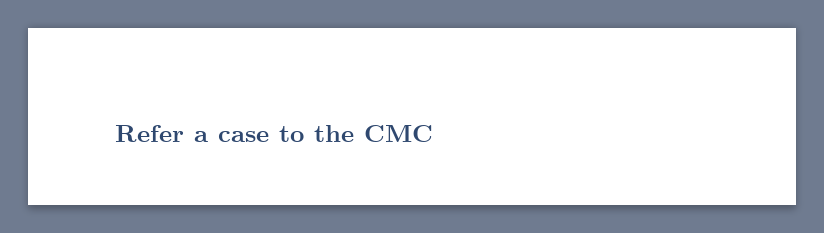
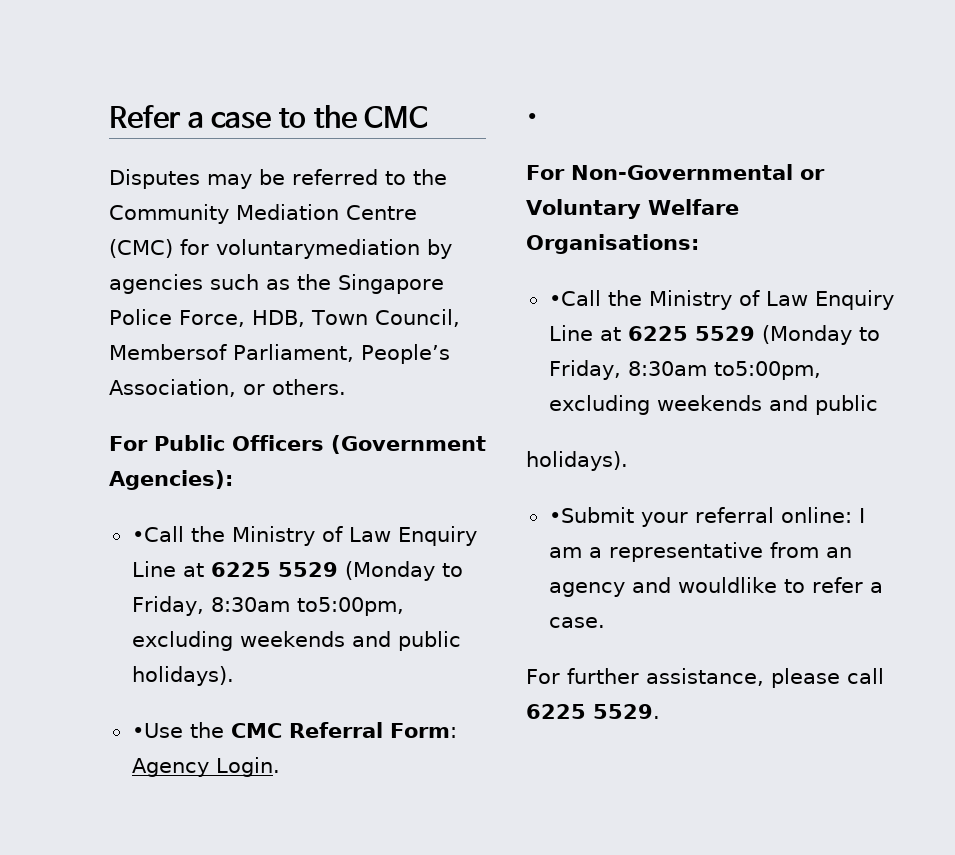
+ Disputes may be referred to the Community Mediation Centre (CMC) for voluntarymediation by agencies such as the Singapore Police Force, HDB, Town Council, Membersof Parliament, People’s Association, or others.
+ For Public Officers (Government Agencies):
+ •Call the Ministry of Law Enquiry Line at 6225 5529 (Monday to Friday, 8:30am to5:00pm, excluding weekends and public holidays).
+ •Use the CMC Referral Form: Agency Login.
+ •
+ For Non-Governmental or Voluntary Welfare Organisations:
+ •Call the Ministry of Law Enquiry Line at 6225 5529 (Monday to Friday, 8:30am to5:00pm, excluding weekends and public
+ holidays).
+ •Submit your referral online: I am a representative from an agency and wouldlike to refer a case.
+ For further assistance, please call 6225 5529.

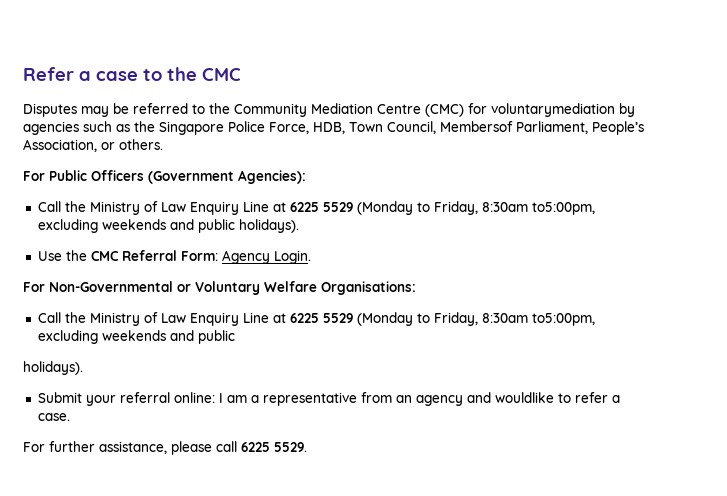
- •Call the Ministry of Law Enquiry Line at 6225 5529 (Monday to Friday, 8:30am to5:00pm, excluding weekends and public holidays).
+ Call the Ministry of Law Enquiry Line at 6225 5529 (Monday to Friday, 8:30am to5:00pm, excluding weekends and public holidays).
- •Use the CMC Referral Form: Agency Login.
+ Use the CMC Referral Form: Agency Login.
- •
  For Non-Governmental or Voluntary Welfare Organisations:
- •Call the Ministry of Law Enquiry Line at 6225 5529 (Monday to Friday, 8:30am to5:00pm, excluding weekends and public
+ Call the Ministry of Law Enquiry Line at 6225 5529 (Monday to Friday, 8:30am to5:00pm, excluding weekends and public
- •Submit your referral online: I am a representative from an agency and wouldlike to refer a case.
+ Submit your referral online: I am a representative from an agency and wouldlike to refer a case.

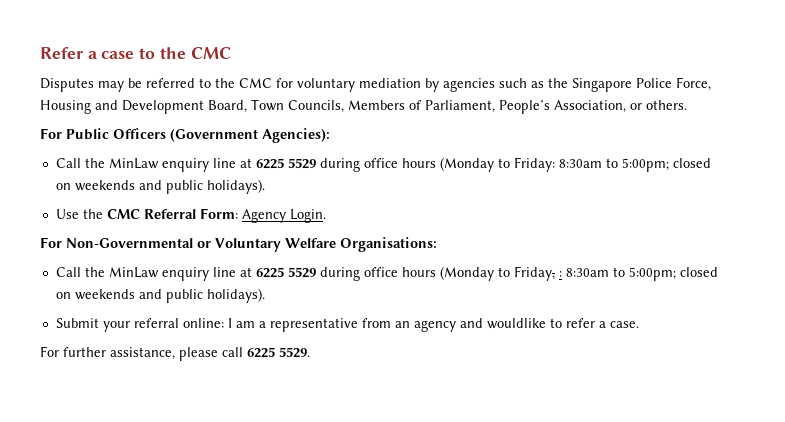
- Disputes may be referred to the Community Mediation Centre (CMC) for voluntarymediation by agencies such as the Singapore Police Force, HDB, Town Council, Membersof Parliament, People’s Association, or others.
+ Disputes may be referred to the CMC for voluntary mediation by agencies such as the Singapore Police Force, Housing and Development Board, Town Councils, Members of Parliament, People’s Association, or others.
- Call the Ministry of Law Enquiry Line at 6225 5529 (Monday to Friday, 8:30am to5:00pm, excluding weekends and public holidays).
+ Call the MinLaw enquiry line at 6225 5529 during office hours (Monday to Friday: 8:30am to 5:00pm; closed on weekends and public holidays).
  For Non-Governmental or Voluntary Welfare Organisations:
- Call the Ministry of Law Enquiry Line at 6225 5529 (Monday to Friday, 8:30am to5:00pm, excluding weekends and public
- holidays).
+ Call the MinLaw enquiry line at 6225 5529 during office hours (Monday to Friday, : 8:30am to 5:00pm; closed on weekends and public holidays).

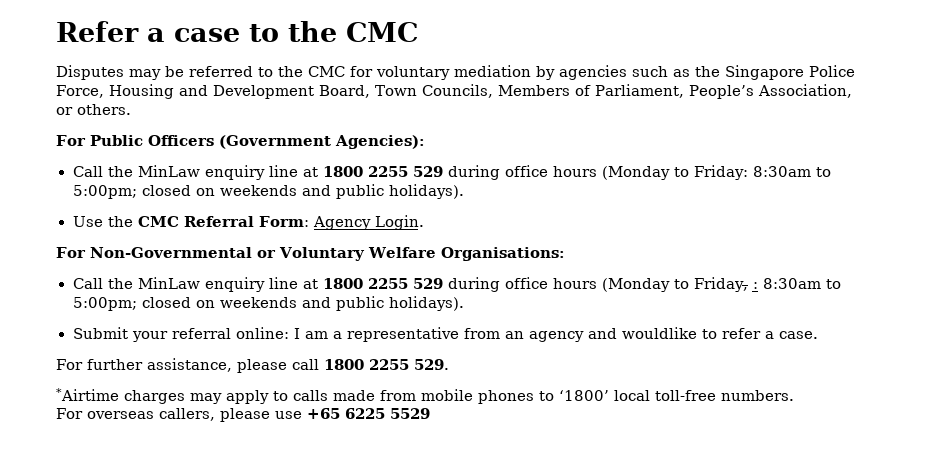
- Call the MinLaw enquiry line at 6225 5529 during office hours (Monday to Friday: 8:30am to 5:00pm; closed on weekends and public holidays).
+ Call the MinLaw enquiry line at 1800 2255 529 during office hours (Monday to Friday: 8:30am to 5:00pm; closed on weekends and public holidays).
- Call the MinLaw enquiry line at 6225 5529 during office hours (Monday to Friday, : 8:30am to 5:00pm; closed on weekends and public holidays).
+ Call the MinLaw enquiry line at 1800 2255 529 during office hours (Monday to Friday, : 8:30am to 5:00pm; closed on weekends and public holidays).
- For further assistance, please call 6225 5529.
+ For further assistance, please call 1800 2255 529.
+ *Airtime charges may apply to calls made from mobile phones to ‘1800’ local toll-free numbers.
+ For overseas callers, please use +65 6225 5529

